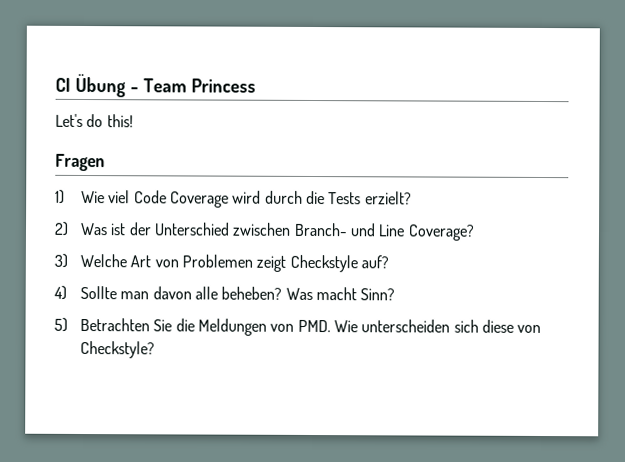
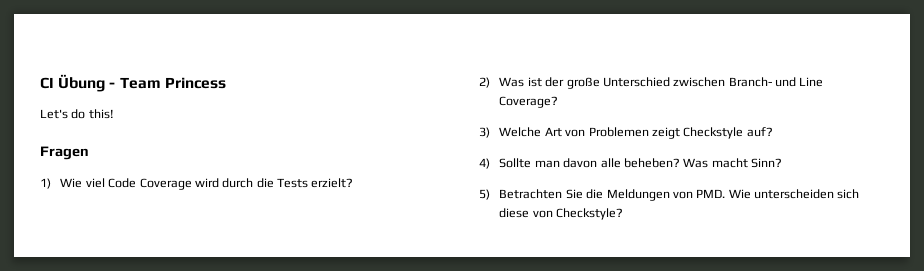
- 2) Was ist der Unterschied zwischen Branch- und Line Coverage?
+ 2) Was ist der große Unterschied zwischen Branch- und Line Coverage?

